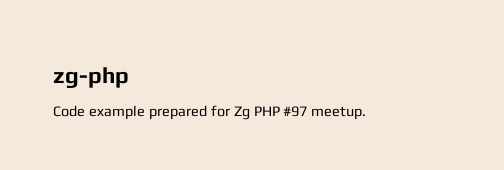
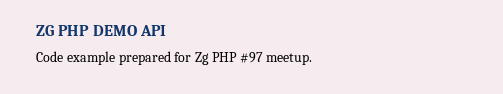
- zg-php
+ ZG PHP DEMO API

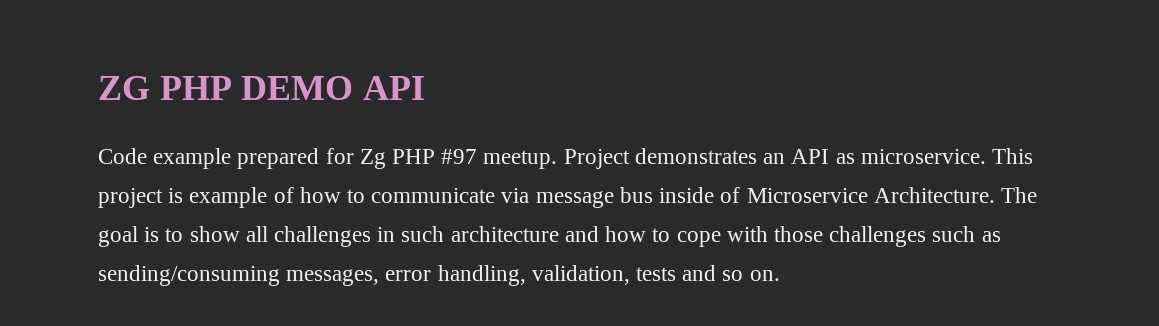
+ Project demonstrates an API as microservice. This project is example of how to communicate via message bus inside of Microservice Architecture. The goal is to show all challenges in such architecture and how to cope with those challenges such as sending/consuming messages, error handling, validation, tests and so on.

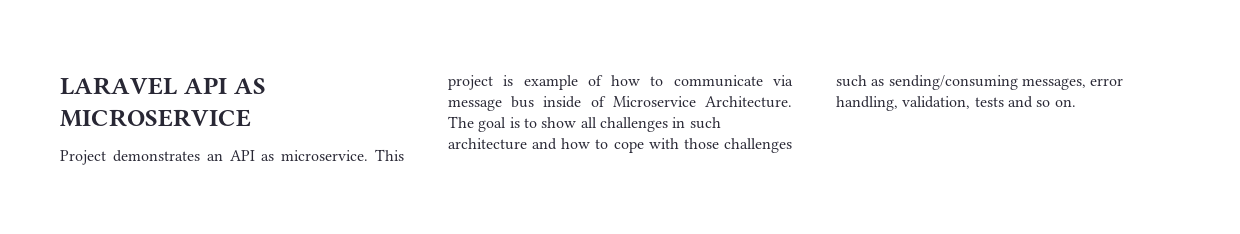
- ZG PHP DEMO API
- Code example prepared for Zg PHP #97 meetup. Project demonstrates an API as microservice.
+ LARAVEL API AS MICROSERVICE
+ Project demonstrates an API as microservice.

